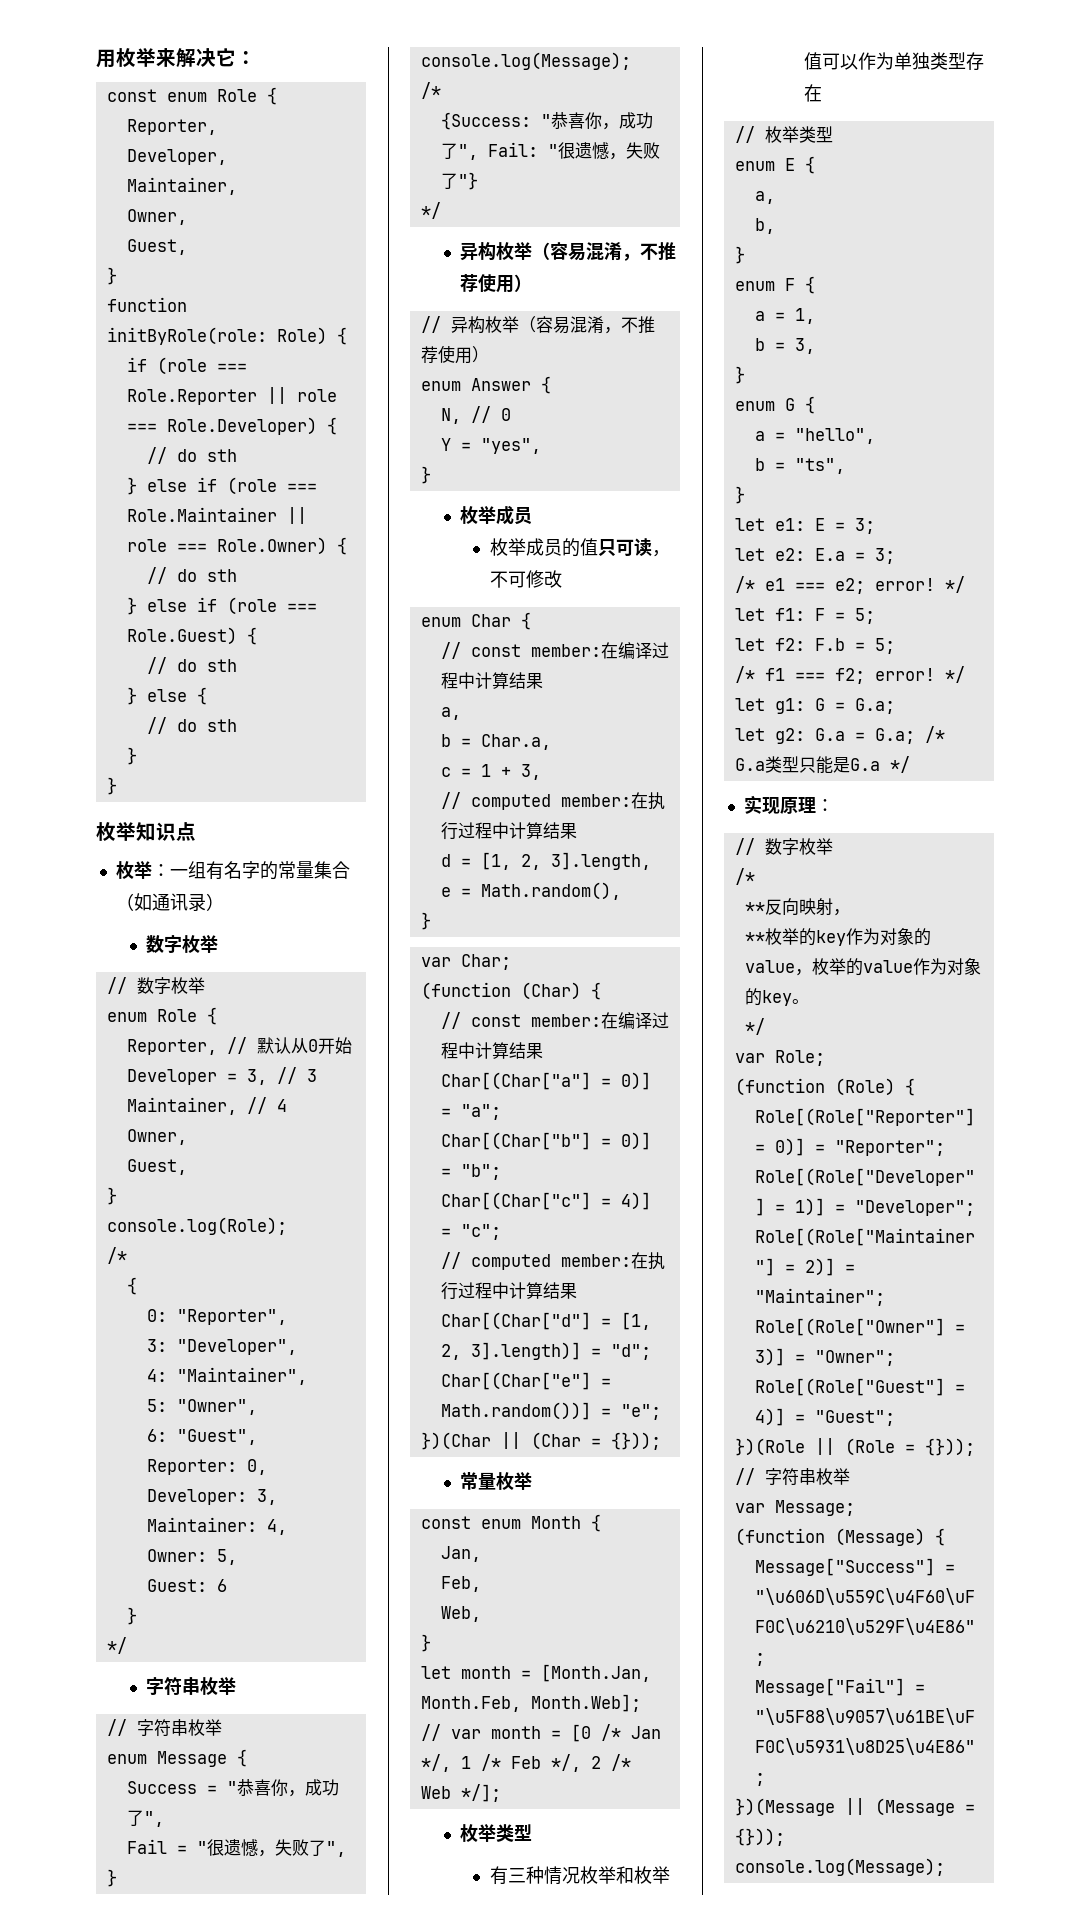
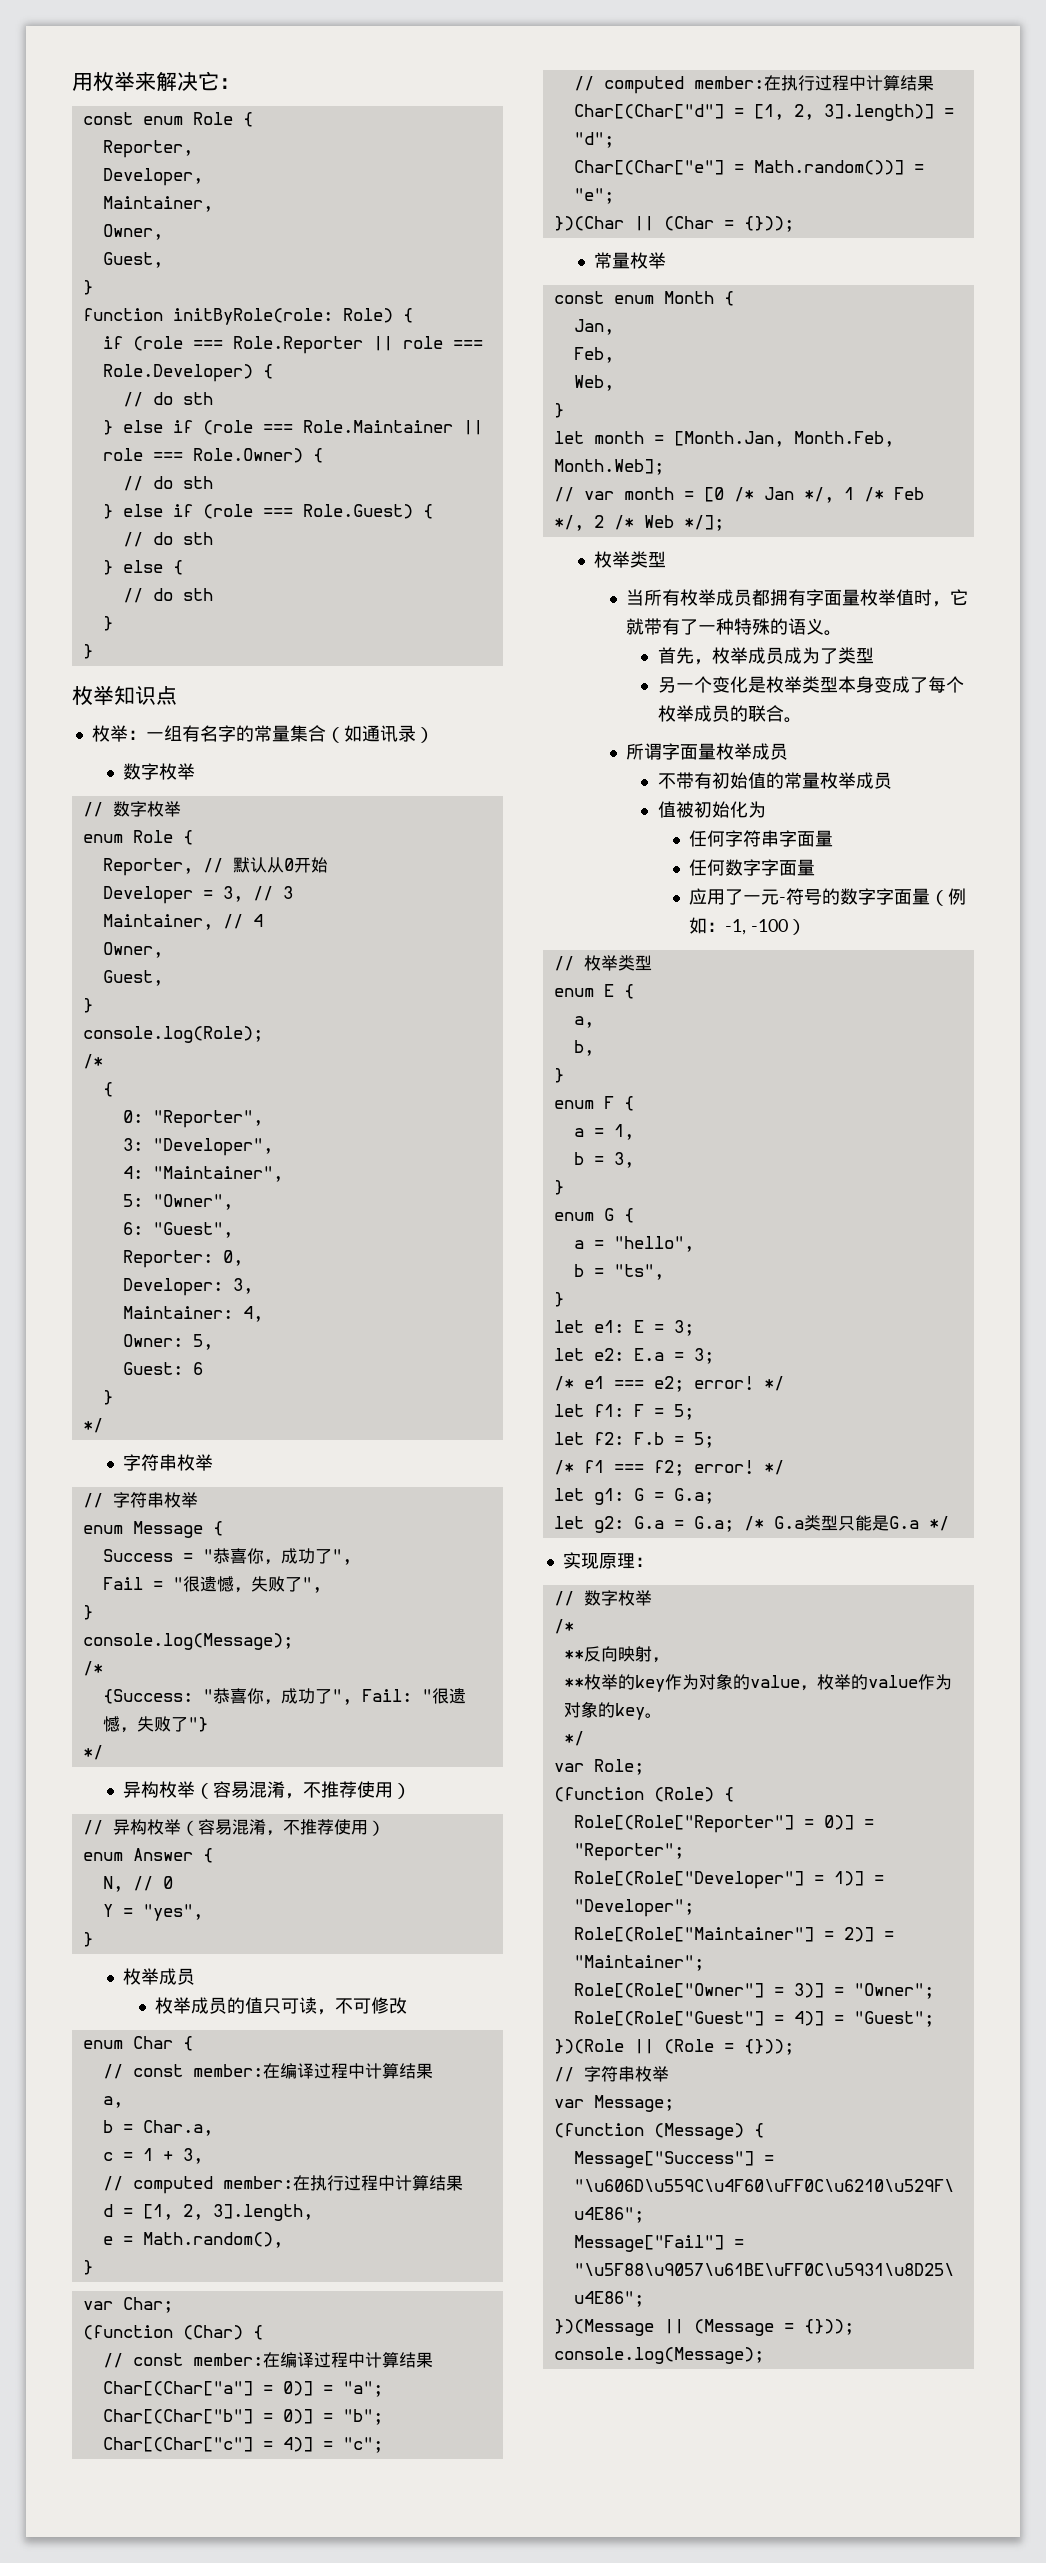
- 有三种情况枚举和枚举值可以作为单独类型存在
+ 当所有枚举成员都拥有字面量枚举值时，它就带有了一种特殊的语义。
+ 首先，枚举成员成为了类型
+ 另一个变化是枚举类型本身变成了每个枚举成员的联合。
+ 所谓字面量枚举成员
+ 不带有初始值的常量枚举成员
+ 值被初始化为
+ 任何字符串字面量
+ 任何数字字面量
+ 应用了一元-符号的数字字面量（例如：-1, -100）

